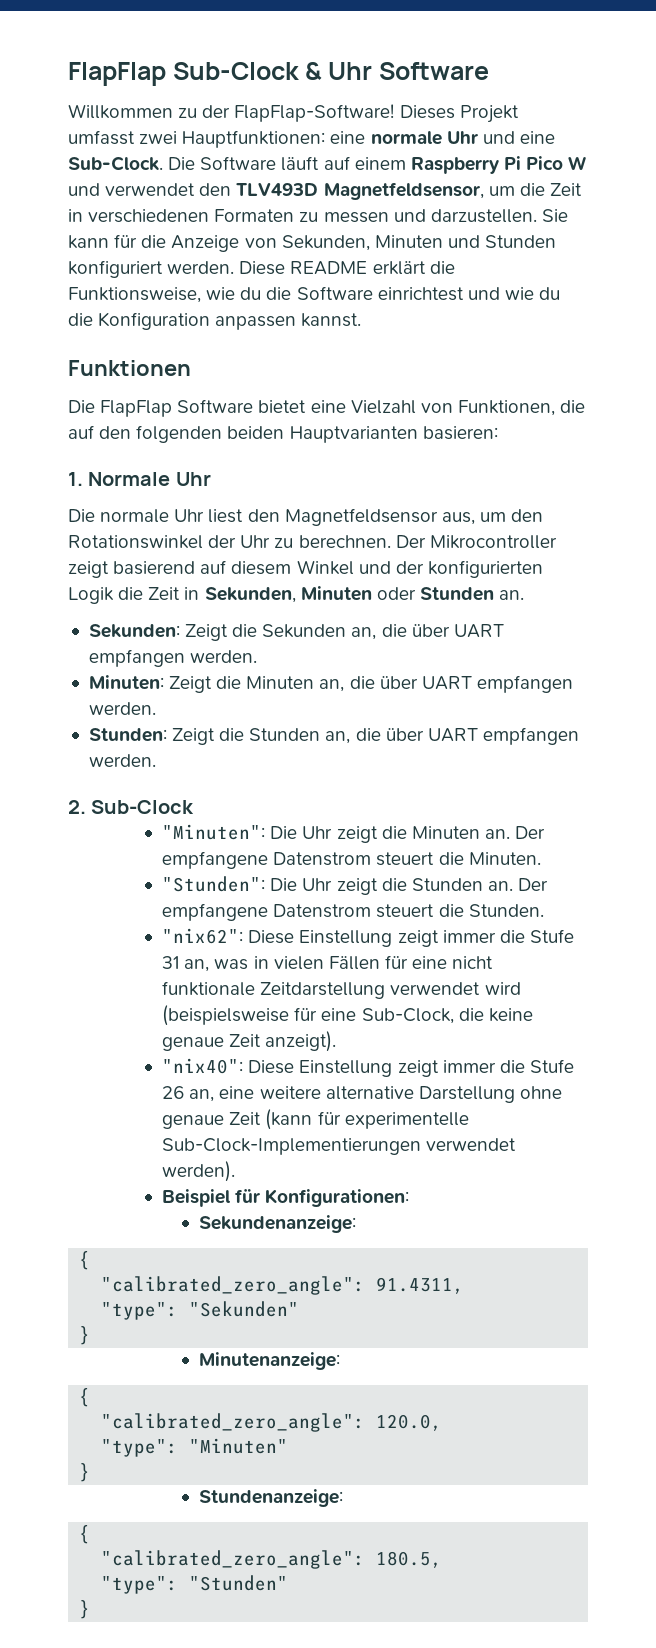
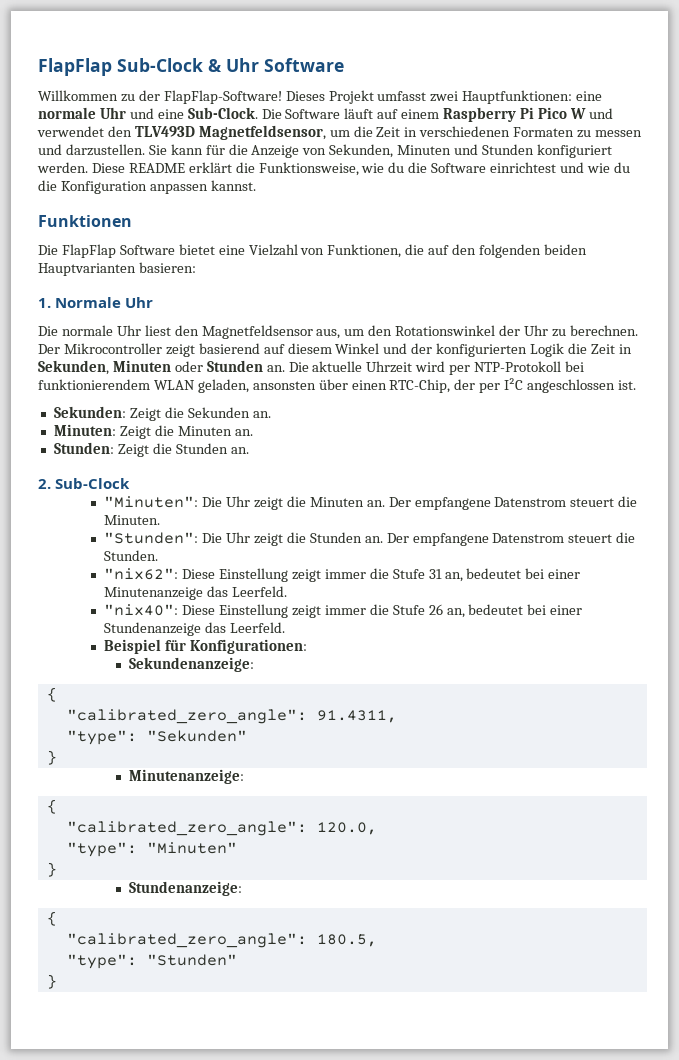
- Der Mikrocontroller zeigt basierend auf diesem Winkel und der konfigurierten Logik die Zeit in Sekunden, Minuten oder Stunden an.
- Sekunden: Zeigt die Sekunden an, die über UART empfangen werden.
- Minuten: Zeigt die Minuten an, die über UART empfangen werden.
- Stunden: Zeigt die Stunden an, die über UART empfangen werden.
+ Der Mikrocontroller zeigt basierend auf diesem Winkel und der konfigurierten Logik die Zeit in Sekunden, Minuten oder Stunden an. Die aktuelle Uhrzeit wird per NTP-Protokoll bei funktionierendem WLAN geladen, ansonsten über einen RTC-Chip, der per I²C angeschlossen ist.
+ Sekunden: Zeigt die Sekunden an.
+ Minuten: Zeigt die Minuten an.
+ Stunden: Zeigt die Stunden an.
- "nix62": Diese Einstellung zeigt immer die Stufe 31 an, was in vielen Fällen für eine nicht funktionale Zeitdarstellung verwendet wird (beispielsweise für eine Sub-Clock, die keine genaue Zeit anzeigt).
+ "nix62": Diese Einstellung zeigt immer die Stufe 31 an, bedeutet bei einer Minutenanzeige das Leerfeld.
- "nix40": Diese Einstellung zeigt immer die Stufe 26 an, eine weitere alternative Darstellung ohne genaue Zeit (kann für experimentelle Sub-Clock-Implementierungen verwendet werden).
+ "nix40": Diese Einstellung zeigt immer die Stufe 26 an, bedeutet bei einer Stundenanzeige das Leerfeld.

